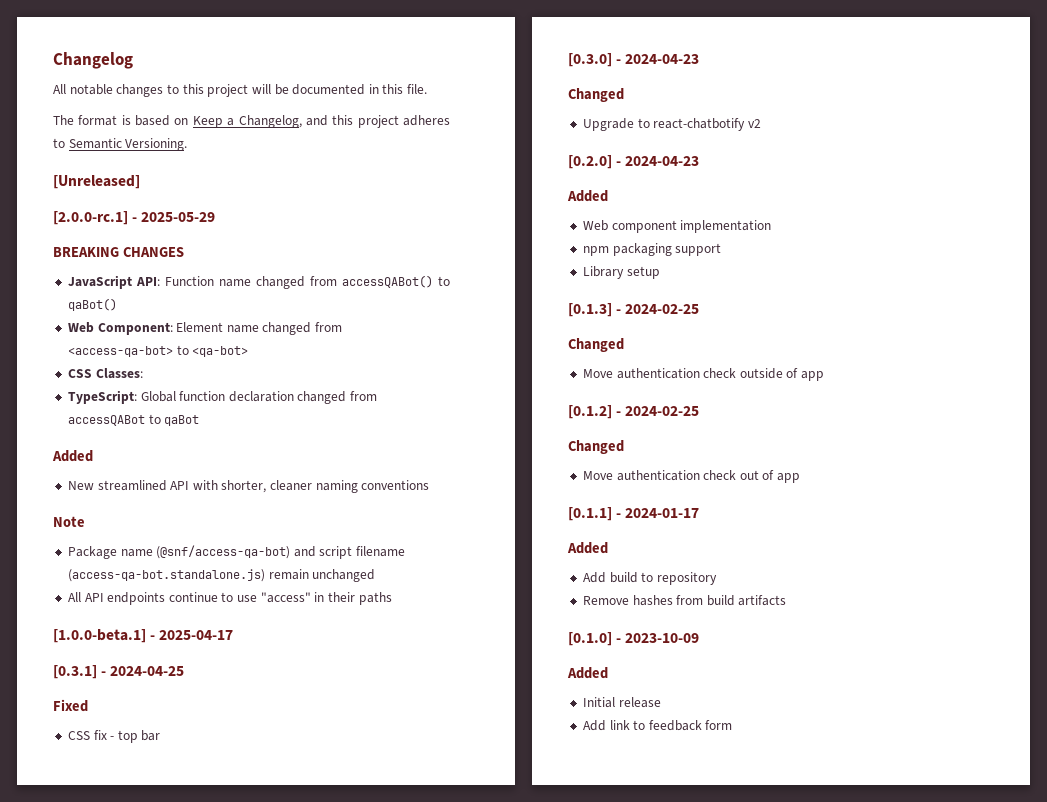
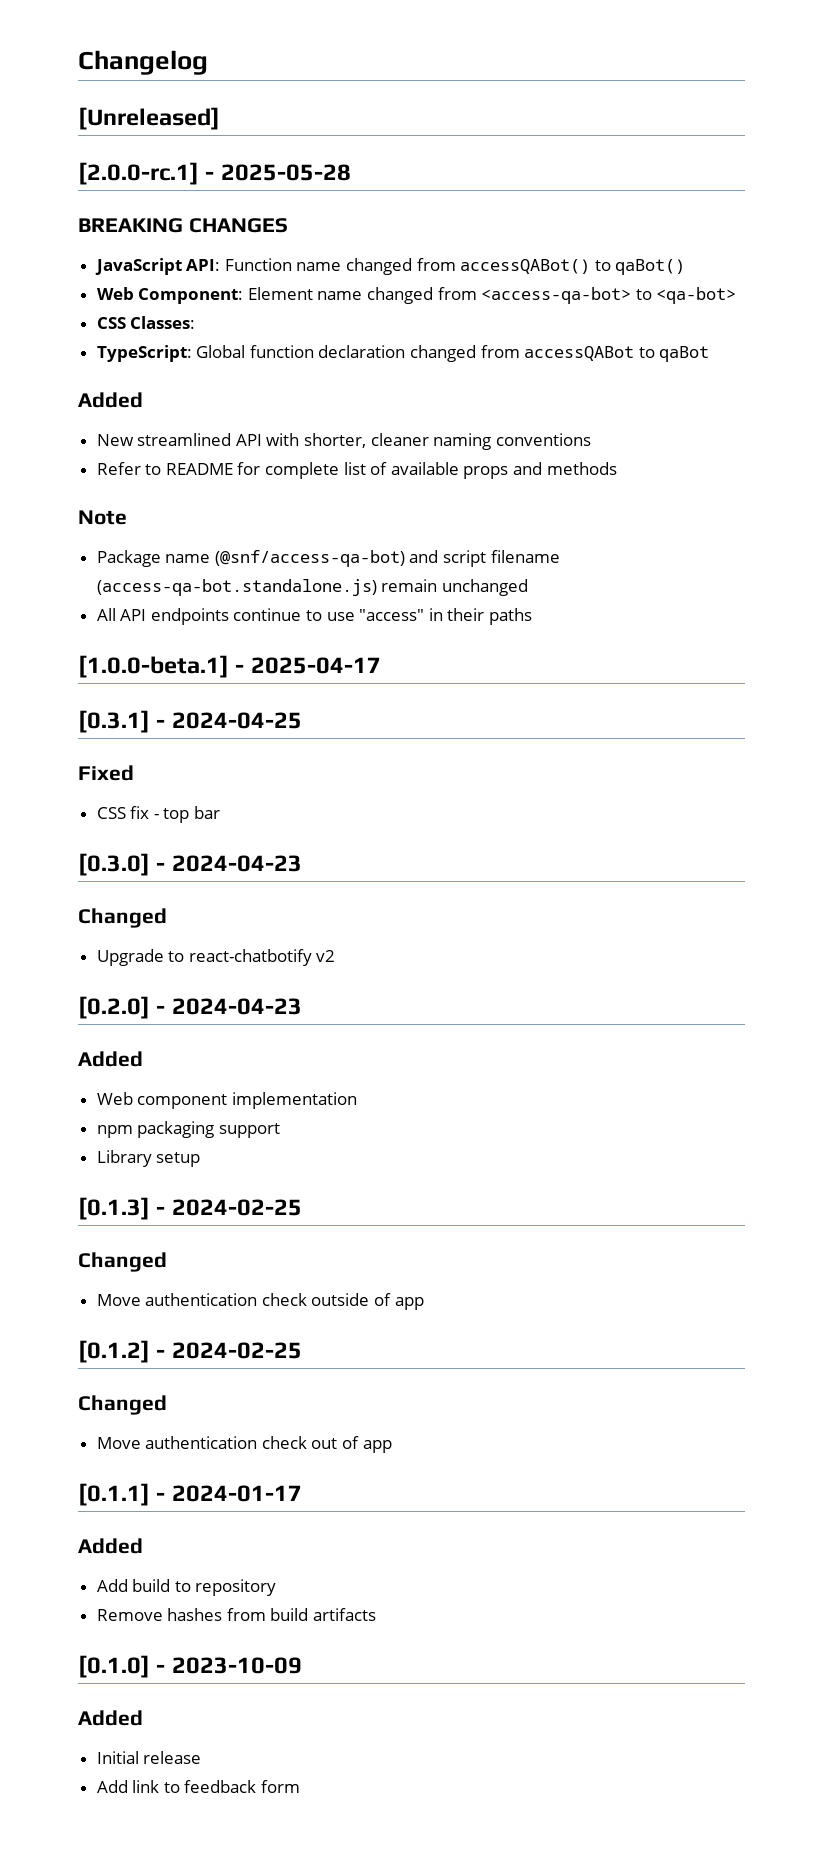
- All notable changes to this project will be documented in this file.
- The format is based on Keep a Changelog, and this project adheres to Semantic Versioning.
- [2.0.0-rc.1] - 2025-05-29
+ [2.0.0-rc.1] - 2025-05-28
+ Refer to README for complete list of available props and methods

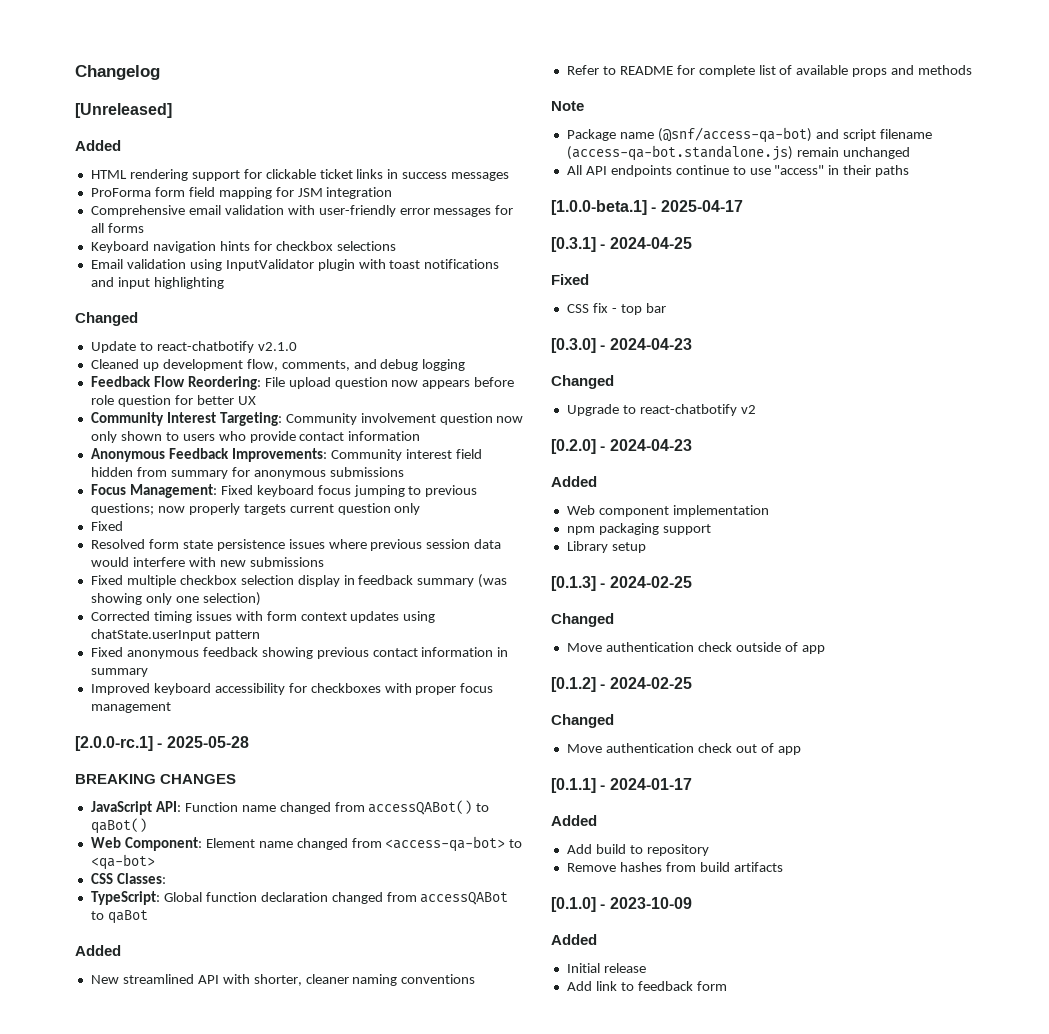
  [Unreleased]
+ Added
+ HTML rendering support for clickable ticket links in success messages
+ ProForma form field mapping for JSM integration
+ Comprehensive email validation with user-friendly error messages for all forms
+ Keyboard navigation hints for checkbox selections
+ Email validation using InputValidator plugin with toast notifications and input highlighting
+ Changed
+ Update to react-chatbotify v2.1.0
+ Cleaned up development flow, comments, and debug logging
+ Feedback Flow Reordering: File upload question now appears before role question for better UX
+ Community Interest Targeting: Community involvement question now only shown to users who provide contact information
+ Anonymous Feedback Improvements: Community interest field hidden from summary for anonymous submissions
+ Focus Management: Fixed keyboard focus jumping to previous questions; now properly targets current question only
+ Fixed
+ Resolved form state persistence issues where previous session data would interfere with new submissions
+ Fixed multiple checkbox selection display in feedback summary (was showing only one selection)
+ Corrected timing issues with form context updates using chatState.userInput pattern
+ Fixed anonymous feedback showing previous contact information in summary
+ Improved keyboard accessibility for checkboxes with proper focus management

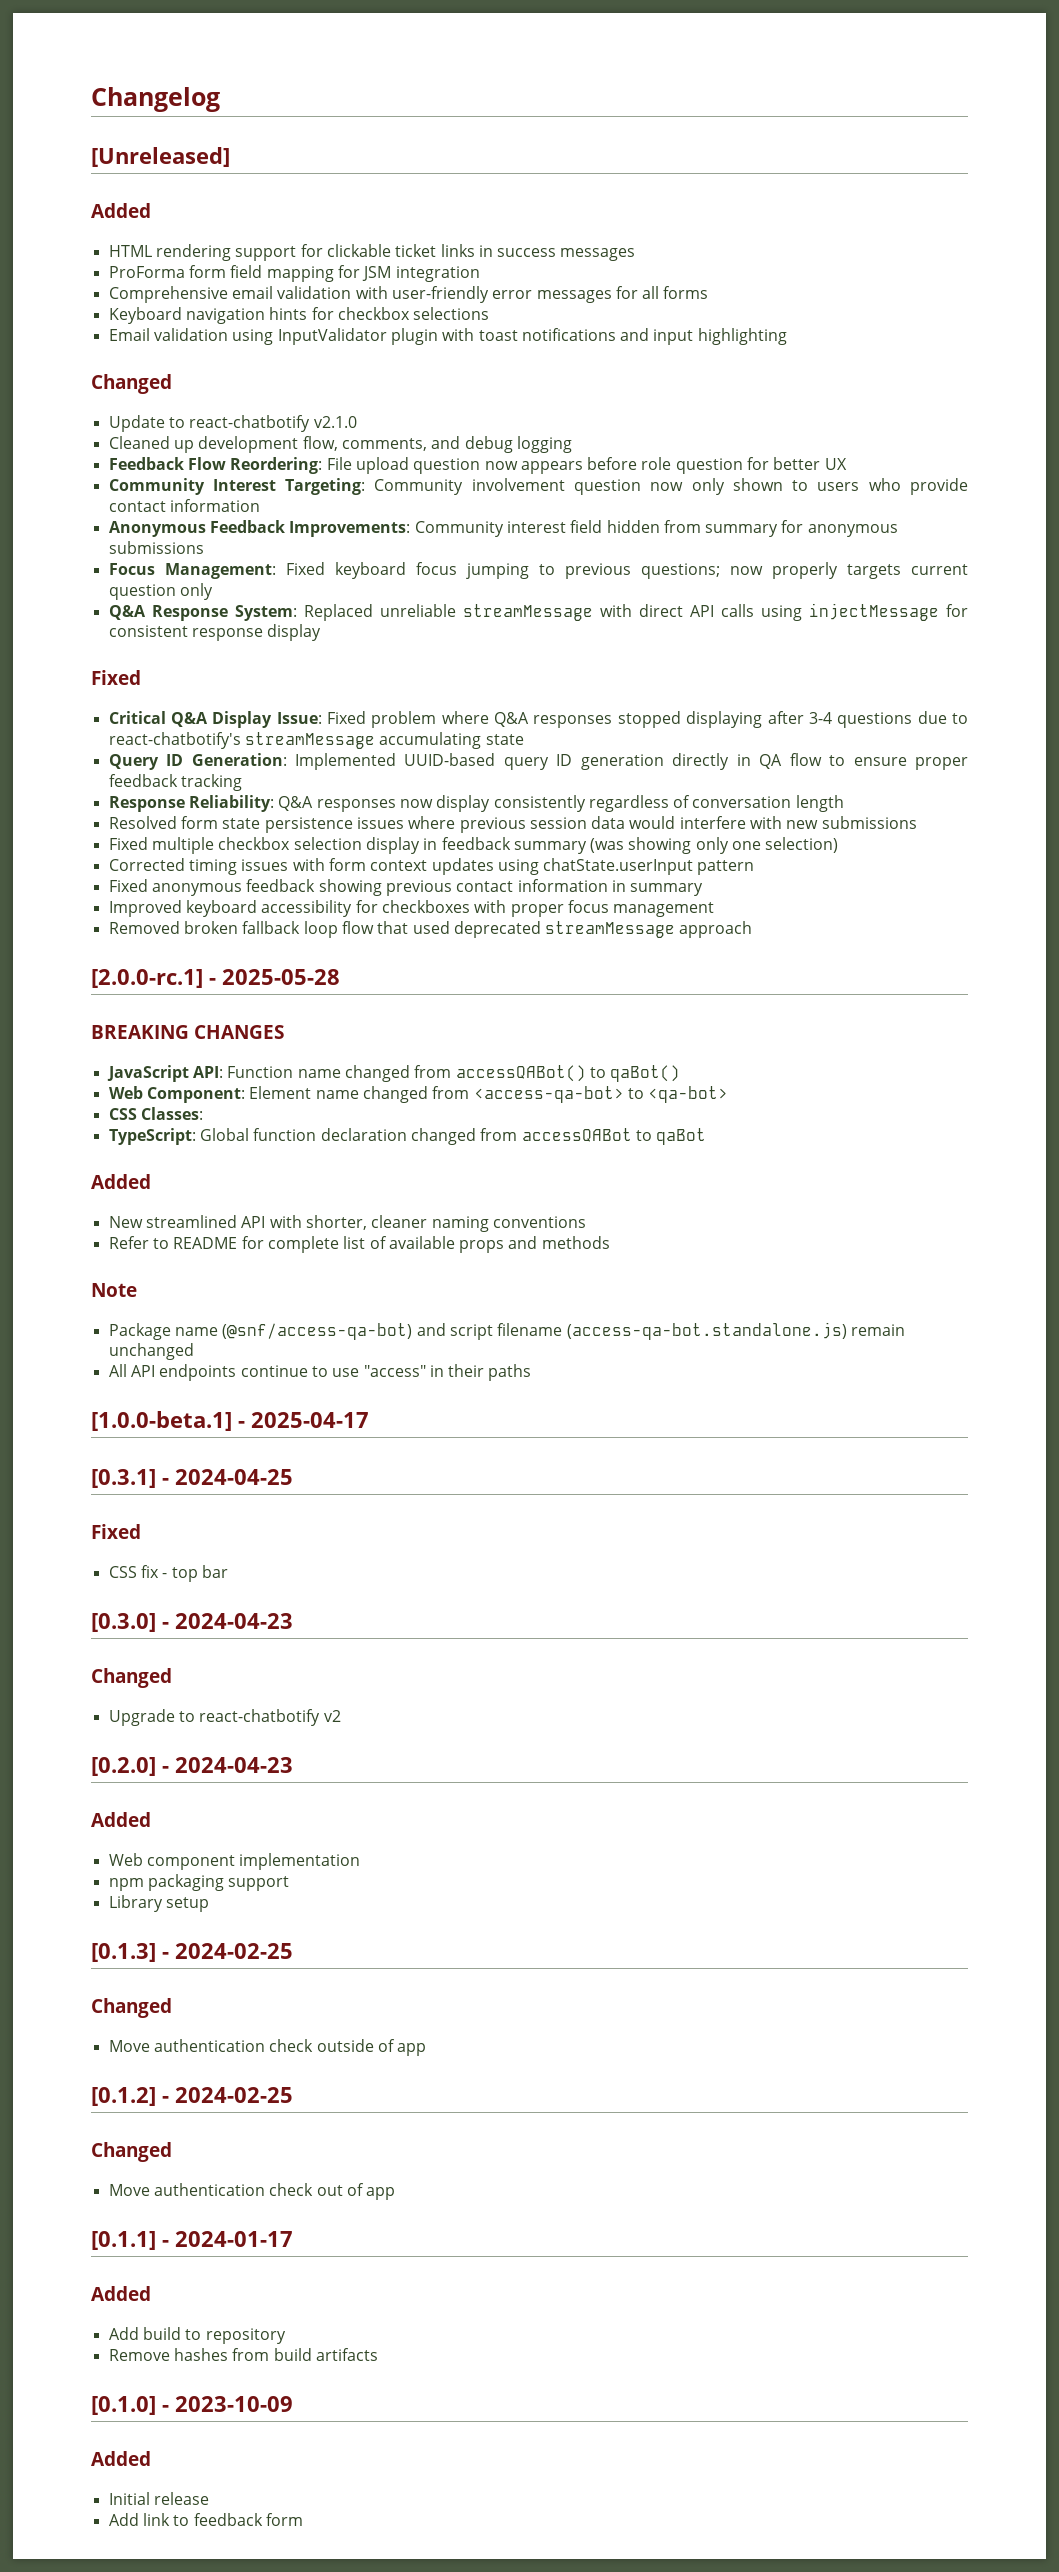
  Focus Management: Fixed keyboard focus jumping to previous questions; now properly targets current question only
+ Q&A Response System: Replaced unreliable streamMessage with direct API calls using injectMessage for consistent response display
  Fixed
+ Critical Q&A Display Issue: Fixed problem where Q&A responses stopped displaying after 3-4 questions due to react-chatbotify's streamMessage accumulating state
+ Query ID Generation: Implemented UUID-based query ID generation directly in QA flow to ensure proper feedback tracking
+ Response Reliability: Q&A responses now display consistently regardless of conversation length
+ Removed broken fallback loop flow that used deprecated streamMessage approach

